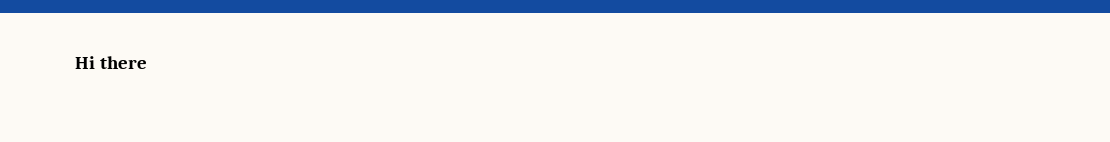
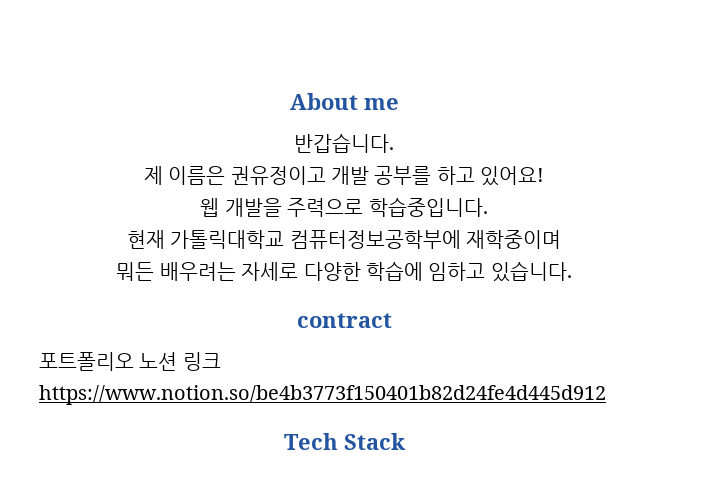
- Hi there
+ About me
+ 반갑습니다.
+ 제 이름은 권유정이고 개발 공부를 하고 있어요!
+ 웹 개발을 주력으로 학습중입니다.
+ 현재 가톨릭대학교 컴퓨터정보공학부에 재학중이며
+ 뭐든 배우려는 자세로 다양한 학습에 임하고 있습니다.
+ contract
+ 포트폴리오 노션 링크 https://www.notion.so/be4b3773f150401b82d24fe4d445d912
+ Tech Stack

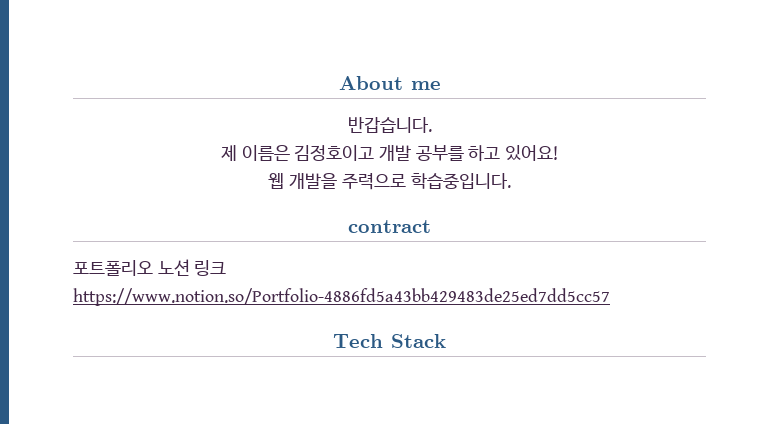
- 제 이름은 권유정이고 개발 공부를 하고 있어요!
+ 제 이름은 김정호이고 개발 공부를 하고 있어요!
- 현재 가톨릭대학교 컴퓨터정보공학부에 재학중이며
- 뭐든 배우려는 자세로 다양한 학습에 임하고 있습니다.
- 포트폴리오 노션 링크 https://www.notion.so/be4b3773f150401b82d24fe4d445d912
+ 포트폴리오 노션 링크 https://www.notion.so/Portfolio-4886fd5a43bb429483de25ed7dd5cc57

